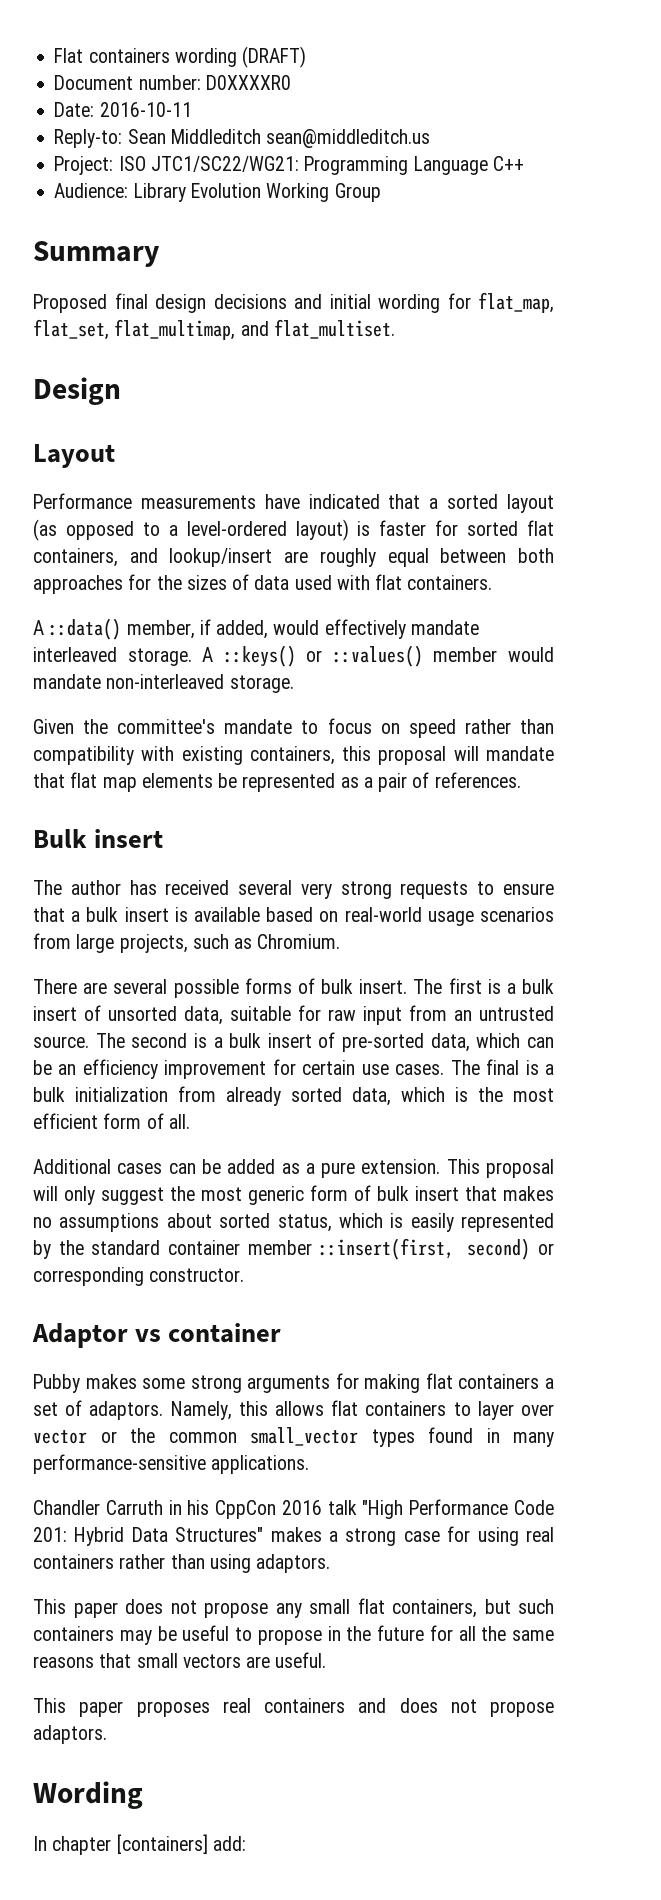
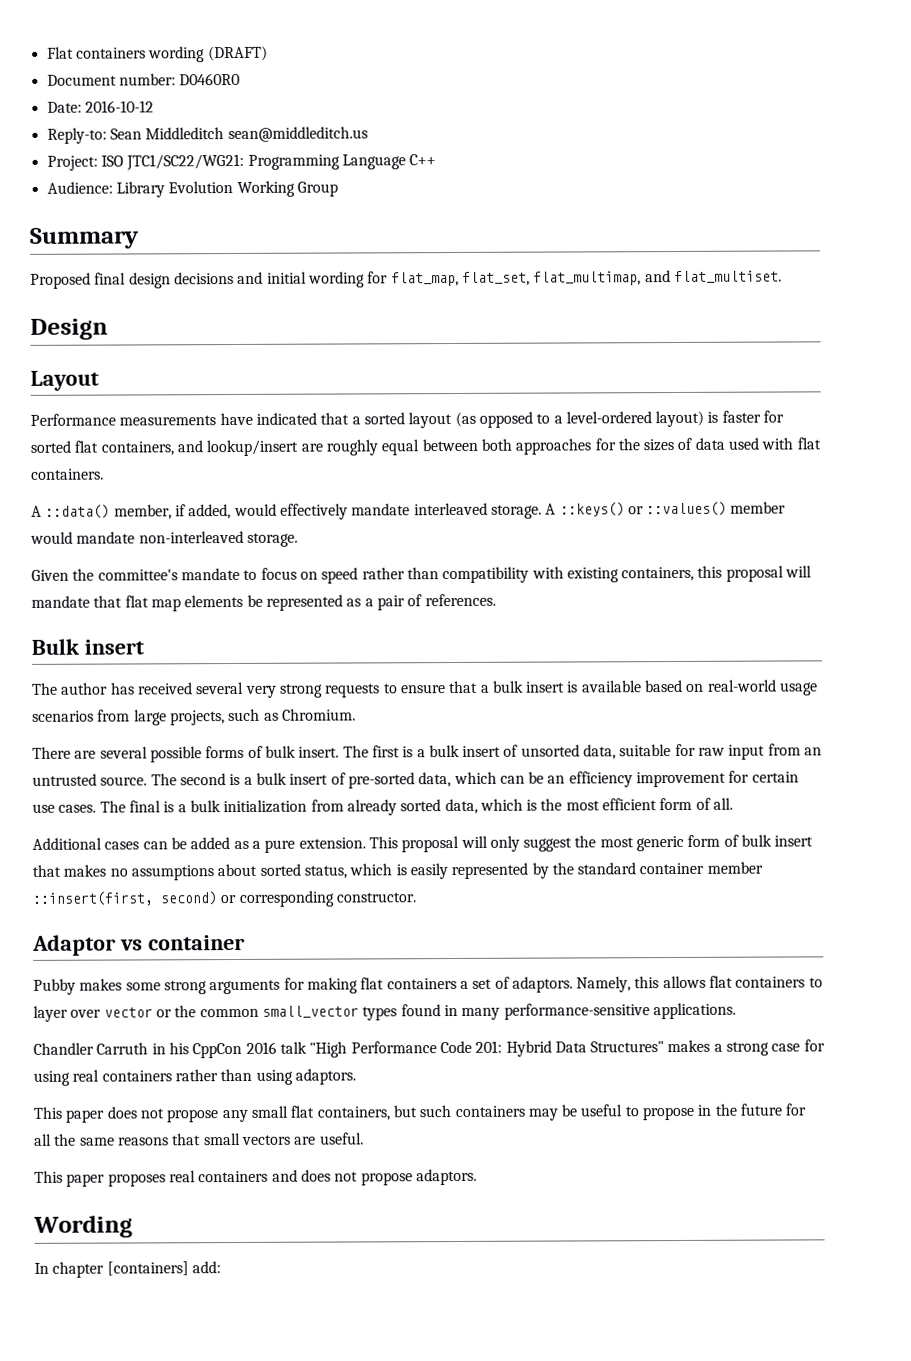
- Document number: D0XXXXR0
+ Document number: D0460R0
- Date: 2016-10-11
+ Date: 2016-10-12

